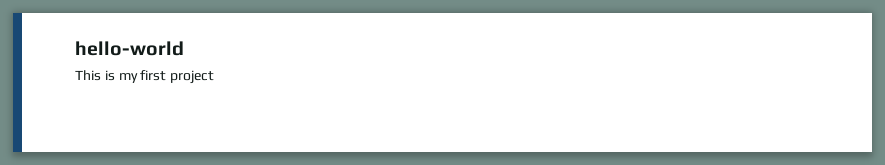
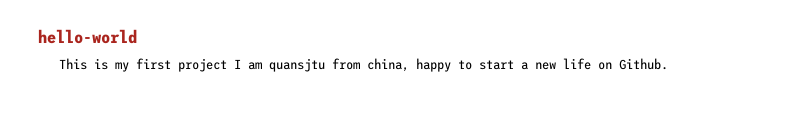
- This is my first project
+ This is my first project I am quansjtu from china, happy to start a new life on Github.

